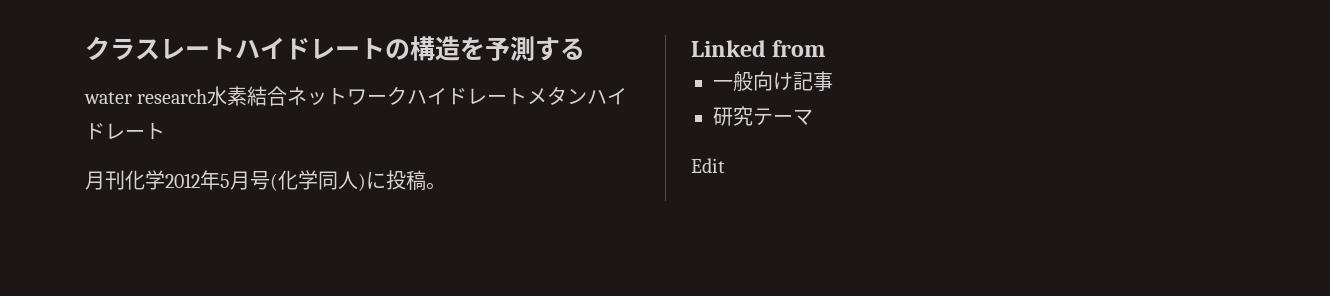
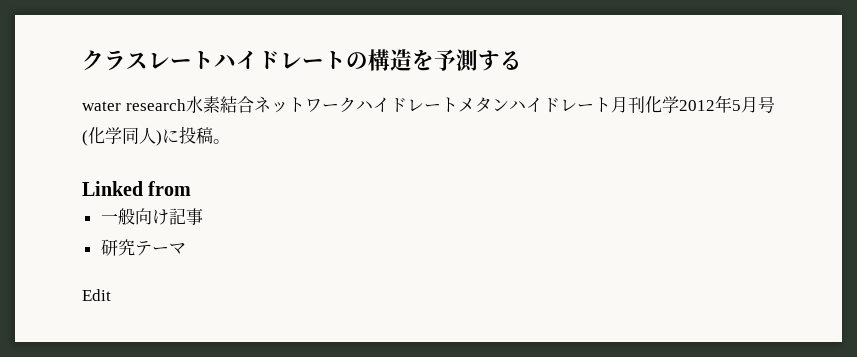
- water research水素結合ネットワークハイドレートメタンハイドレート
- 月刊化学2012年5月号(化学同人)に投稿。
+ water research水素結合ネットワークハイドレートメタンハイドレート月刊化学2012年5月号(化学同人)に投稿。

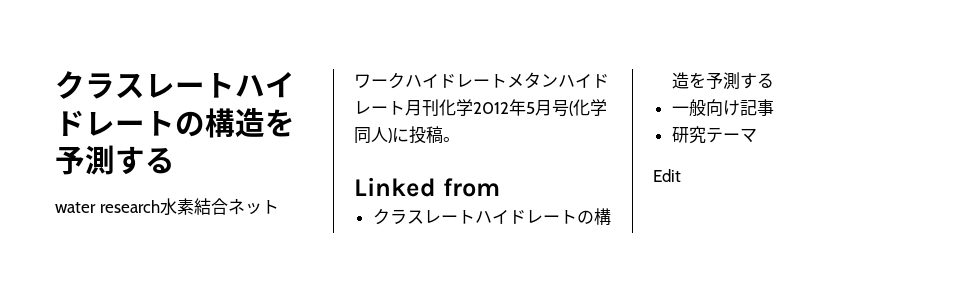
  Linked from
+ クラスレートハイドレートの構造を予測する

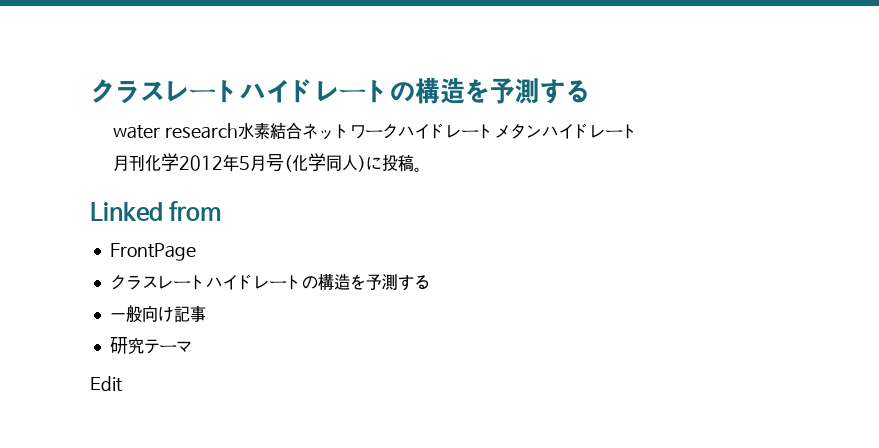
- water research水素結合ネットワークハイドレートメタンハイドレート月刊化学2012年5月号(化学同人)に投稿。
+ water research水素結合ネットワークハイドレートメタンハイドレート
+ 月刊化学2012年5月号(化学同人)に投稿。
+ FrontPage

